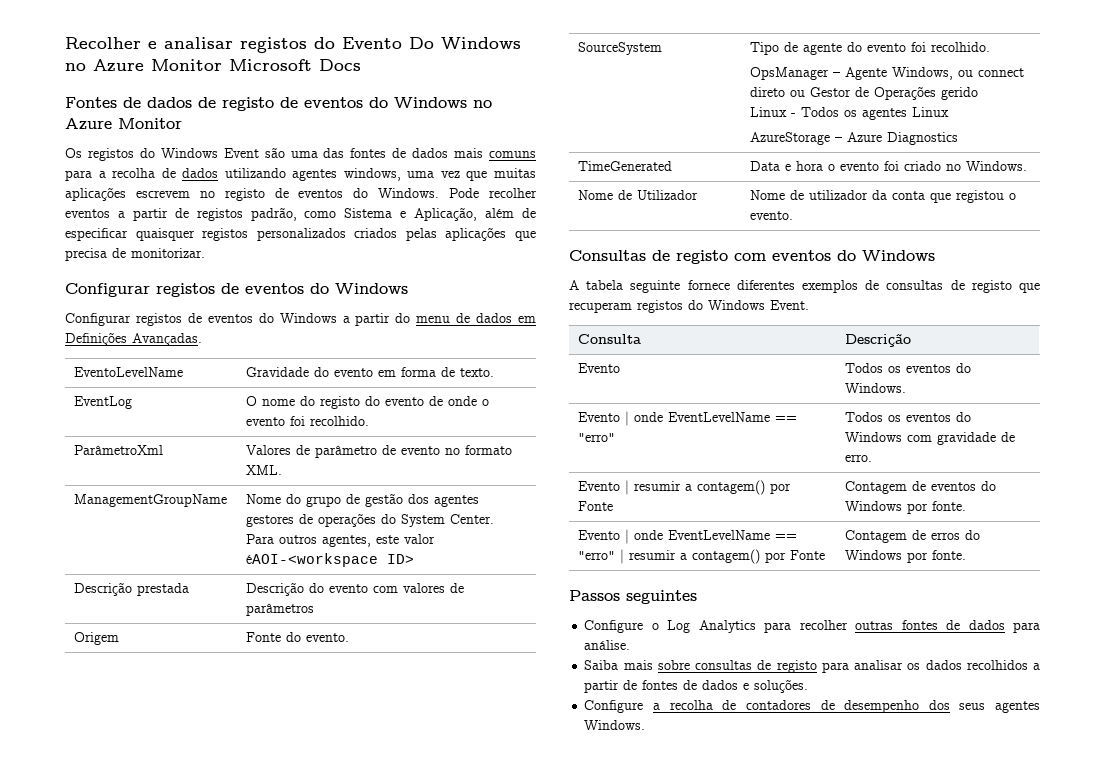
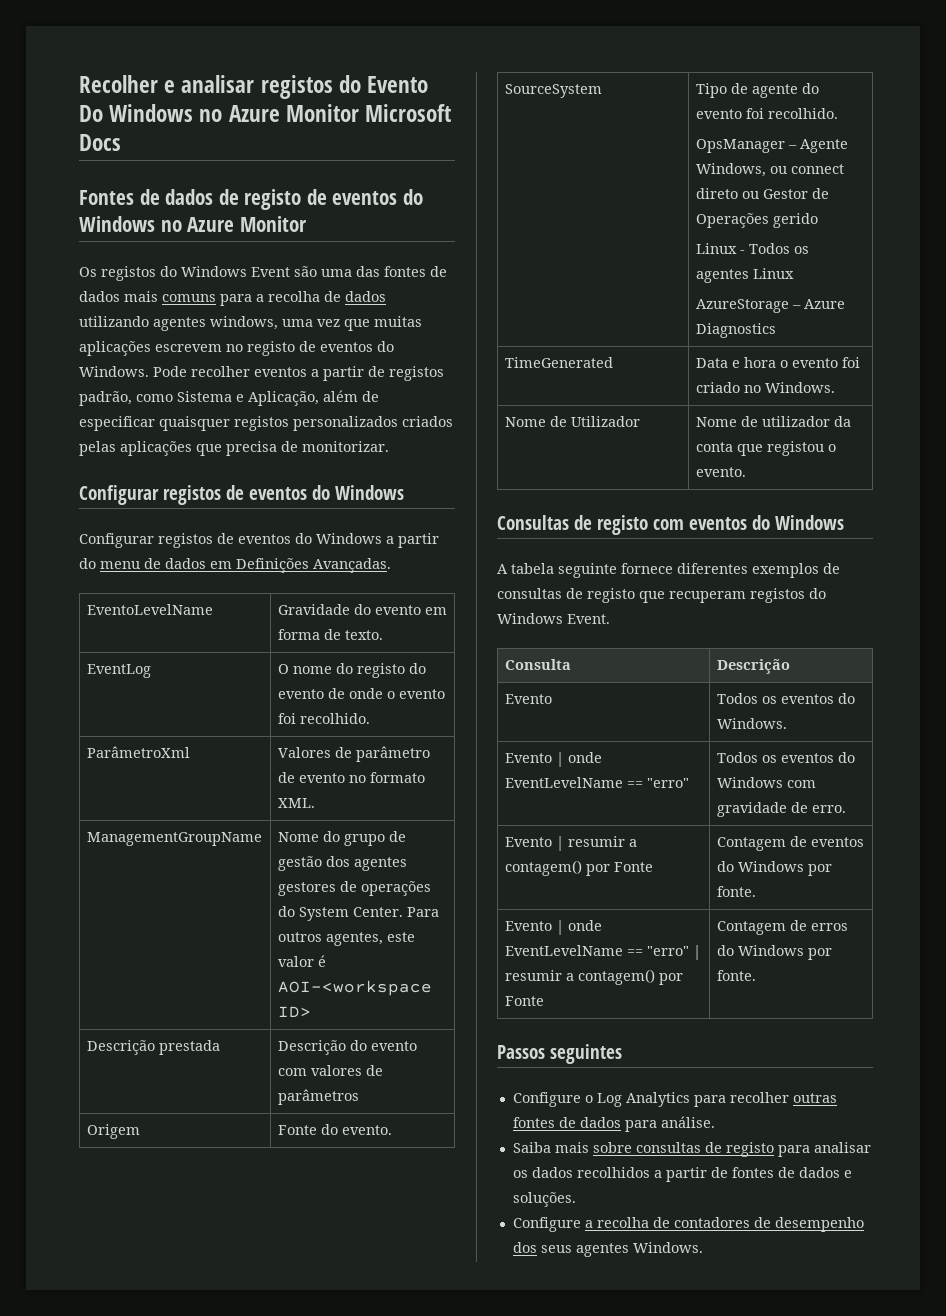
- ManagementGroupName | Nome do grupo de gestão dos agentes gestores de operações do System Center. Para outros agentes, este valor éAOI-<workspace ID>
+ ManagementGroupName | Nome do grupo de gestão dos agentes gestores de operações do System Center. Para outros agentes, este valor é AOI-<workspace ID>

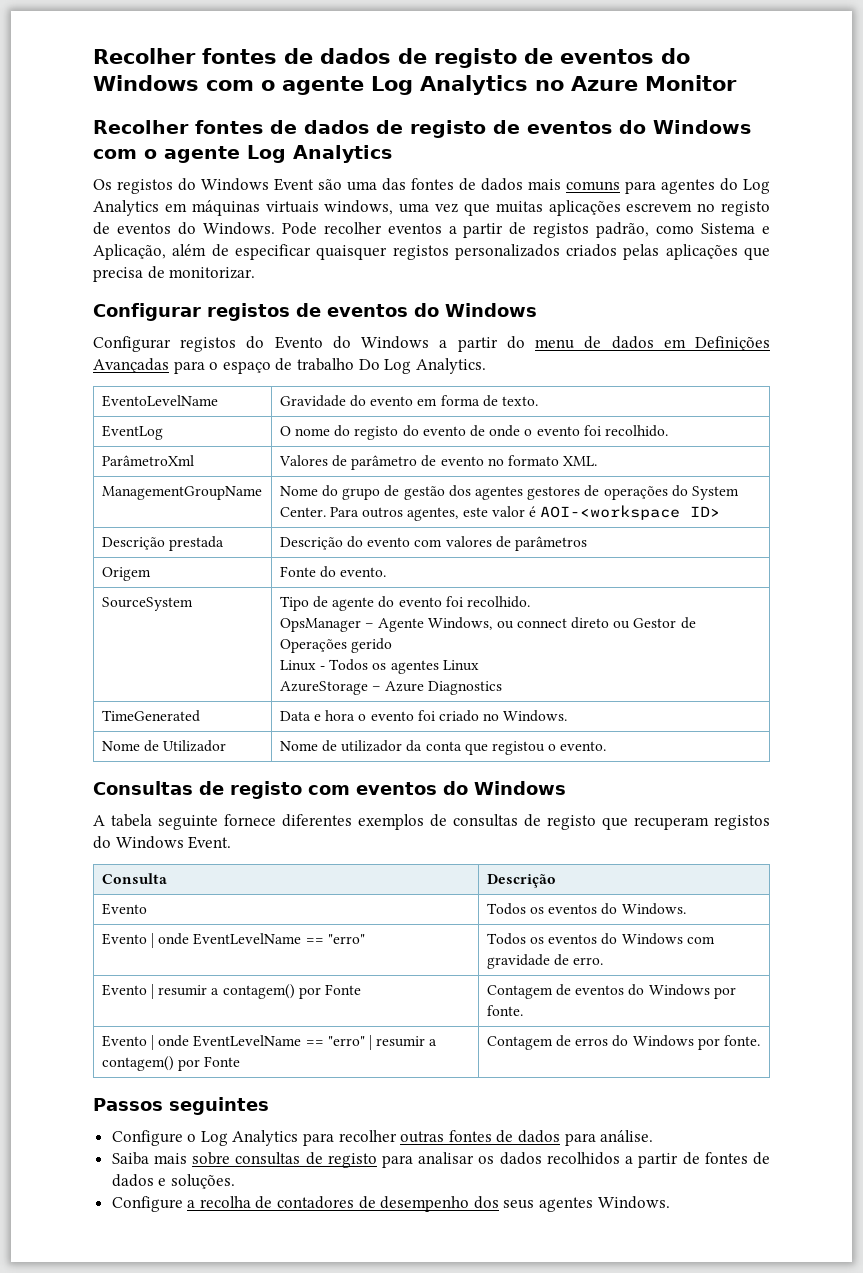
- Recolher e analisar registos do Evento Do Windows no Azure Monitor Microsoft Docs
- Fontes de dados de registo de eventos do Windows no Azure Monitor
+ Recolher fontes de dados de registo de eventos do Windows com o agente Log Analytics no Azure Monitor
+ Recolher fontes de dados de registo de eventos do Windows com o agente Log Analytics
- Os registos do Windows Event são uma das fontes de dados mais comuns para a recolha de dados utilizando agentes windows, uma vez que muitas aplicações escrevem no registo de eventos do Windows.
+ Os registos do Windows Event são uma das fontes de dados mais comuns para agentes do Log Analytics em máquinas virtuais windows, uma vez que muitas aplicações escrevem no registo de eventos do Windows.
- Configurar registos de eventos do Windows a partir do menu de dados em Definições Avançadas.
+ Configurar registos do Evento do Windows a partir do menu de dados em Definições Avançadas para o espaço de trabalho Do Log Analytics.

